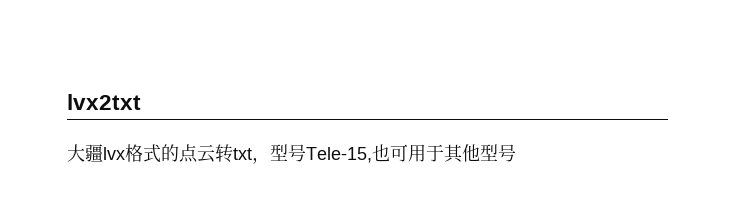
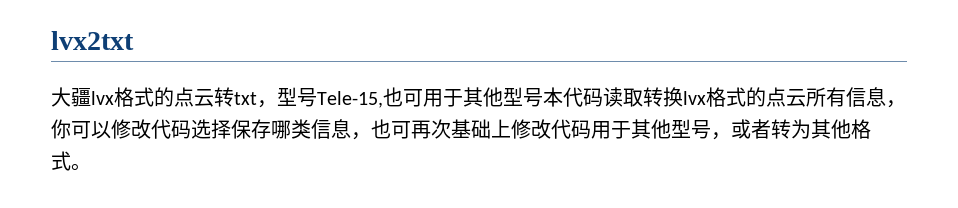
- 大疆lvx格式的点云转txt，型号Tele-15,也可用于其他型号
+ 大疆lvx格式的点云转txt，型号Tele-15,也可用于其他型号本代码读取转换lvx格式的点云所有信息，你可以修改代码选择保存哪类信息，也可再次基础上修改代码用于其他型号，或者转为其他格式。

